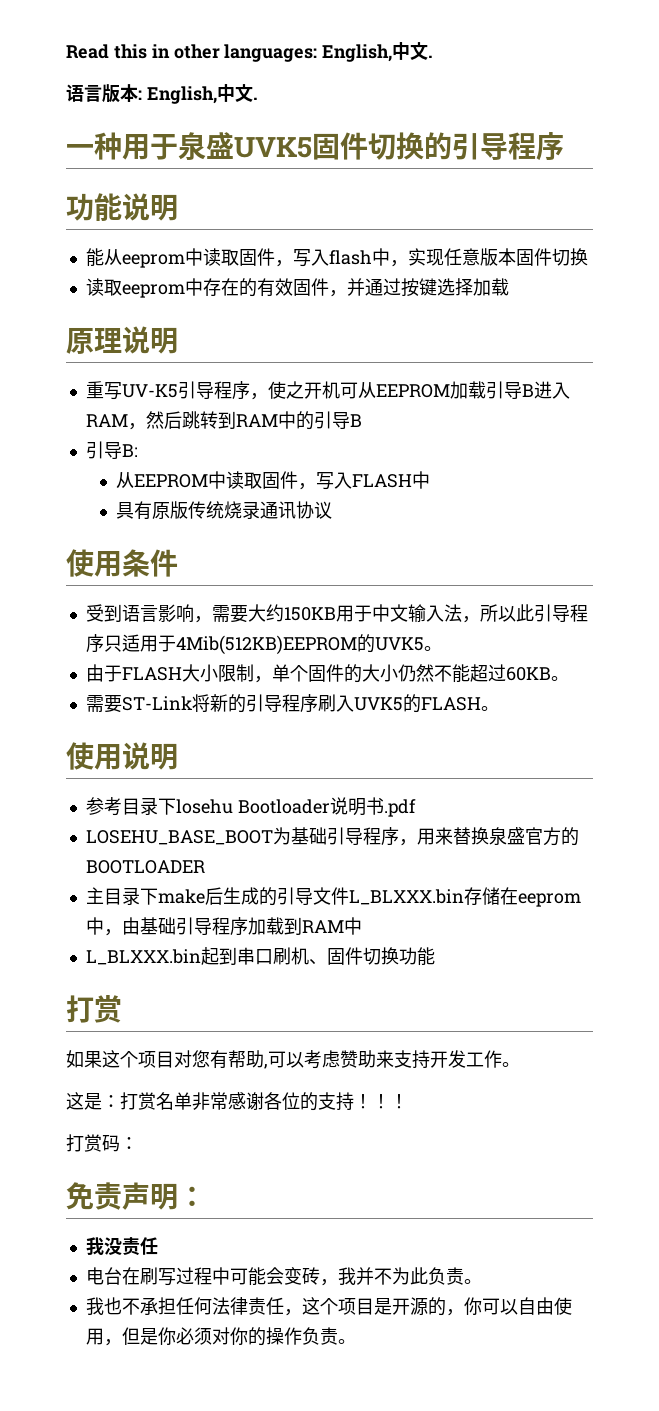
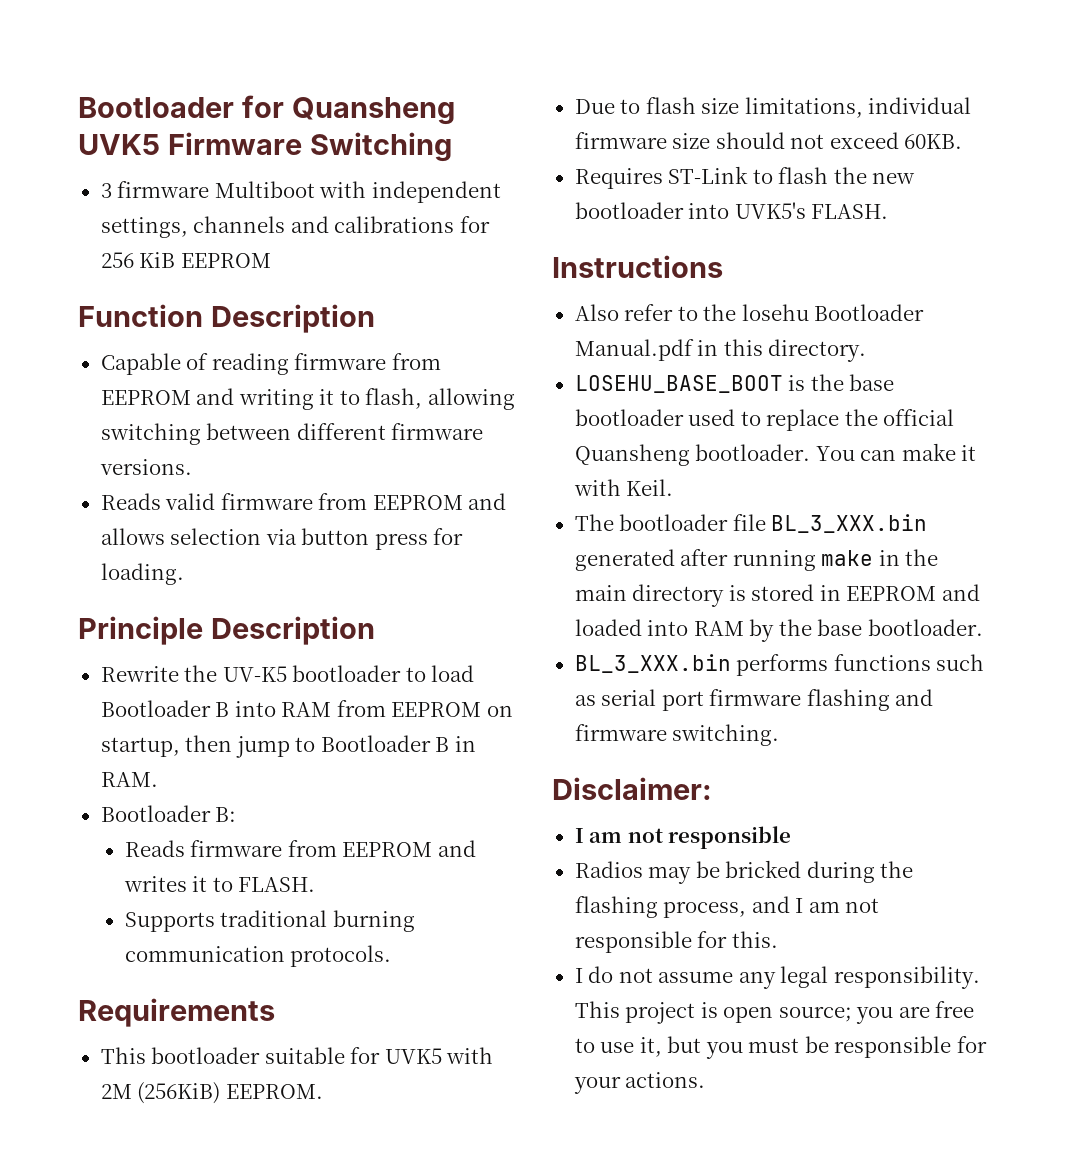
- Read this in other languages: English,中文.
- 语言版本: English,中文.
- 一种用于泉盛UVK5固件切换的引导程序
- 功能说明
- 能从eeprom中读取固件，写入flash中，实现任意版本固件切换
- 读取eeprom中存在的有效固件，并通过按键选择加载
- 原理说明
- 重写UV-K5引导程序，使之开机可从EEPROM加载引导B进入RAM，然后跳转到RAM中的引导B
- 引导B:
- 从EEPROM中读取固件，写入FLASH中
- 具有原版传统烧录通讯协议
- 使用条件
- 受到语言影响，需要大约150KB用于中文输入法，所以此引导程序只适用于4Mib(512KB)EEPROM的UVK5。
- 由于FLASH大小限制，单个固件的大小仍然不能超过60KB。
- 需要ST-Link将新的引导程序刷入UVK5的FLASH。
- 使用说明
- 参考目录下losehu Bootloader说明书.pdf
- LOSEHU_BASE_BOOT为基础引导程序，用来替换泉盛官方的BOOTLOADER
- 主目录下make后生成的引导文件L_BLXXX.bin存储在eeprom中，由基础引导程序加载到RAM中
- L_BLXXX.bin起到串口刷机、固件切换功能
- 打赏
- 如果这个项目对您有帮助,可以考虑赞助来支持开发工作。
- 这是：打赏名单非常感谢各位的支持！！！
- 打赏码：
- 免责声明：
- 我没责任
- 电台在刷写过程中可能会变砖，我并不为此负责。
- 我也不承担任何法律责任，这个项目是开源的，你可以自由使用，但是你必须对你的操作负责。
+ Bootloader for Quansheng UVK5 Firmware Switching
+ 3 firmware Multiboot with independent settings, channels and calibrations for 256 KiB EEPROM
+ Function Description
+ Capable of reading firmware from EEPROM and writing it to flash, allowing switching between different firmware versions.
+ Reads valid firmware from EEPROM and allows selection via button press for loading.
+ Principle Description
+ Rewrite the UV-K5 bootloader to load Bootloader B into RAM from EEPROM on startup, then jump to Bootloader B in RAM.
+ Bootloader B:
+ Reads firmware from EEPROM and writes it to FLASH.
+ Supports traditional burning communication protocols.
+ Requirements
+ This bootloader suitable for UVK5 with 2M (256KiB) EEPROM.
+ Due to flash size limitations, individual firmware size should not exceed 60KB.
+ Requires ST-Link to flash the new bootloader into UVK5's FLASH.
+ Instructions
+ Also refer to the losehu Bootloader Manual.pdf in this directory.
+ LOSEHU_BASE_BOOT is the base bootloader used to replace the official Quansheng bootloader. You can make it with Keil.
+ The bootloader file BL_3_XXX.bin generated after running make in the main directory is stored in EEPROM and loaded into RAM by the base bootloader.
+ BL_3_XXX.bin performs functions such as serial port firmware flashing and firmware switching.
+ Disclaimer:
+ I am not responsible
+ Radios may be bricked during the flashing process, and I am not responsible for this.
+ I do not assume any legal responsibility. This project is open source; you are free to use it, but you must be responsible for your actions.

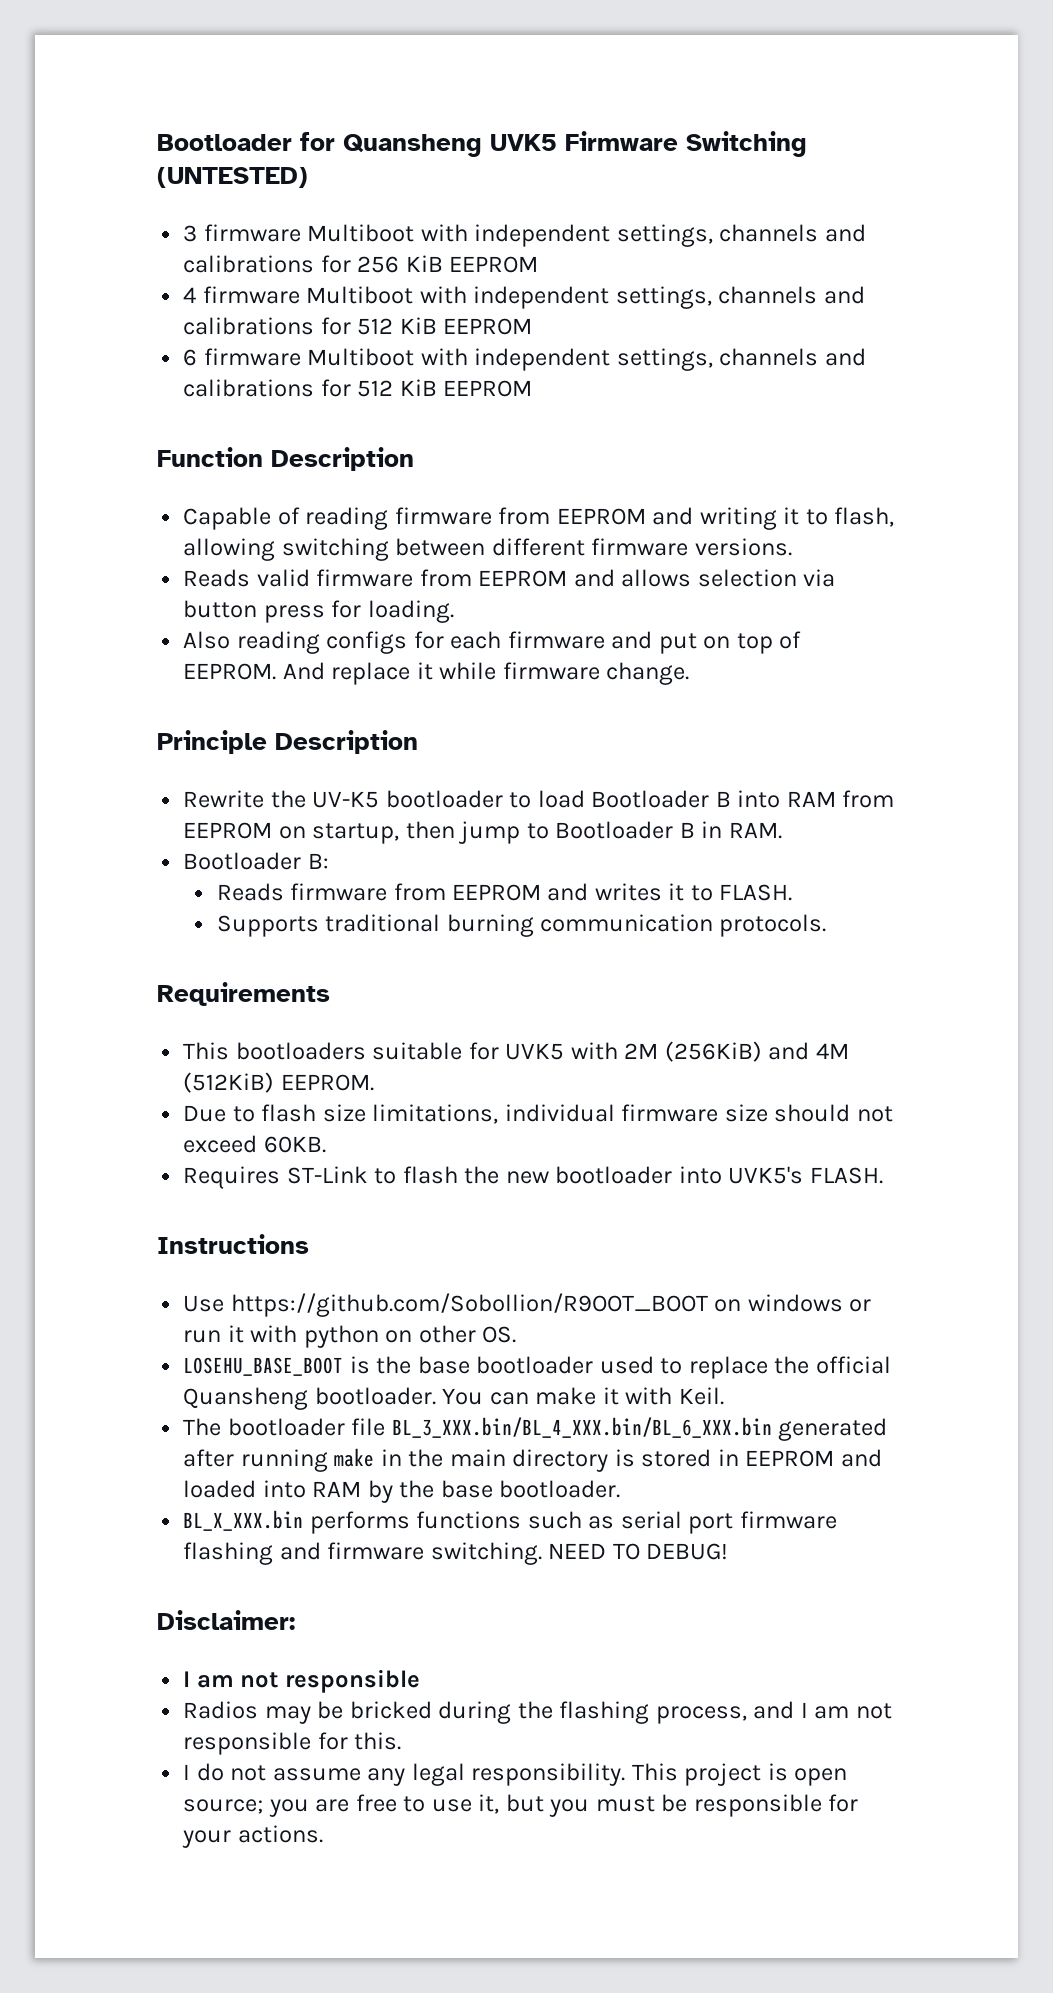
- Bootloader for Quansheng UVK5 Firmware Switching
+ Bootloader for Quansheng UVK5 Firmware Switching (UNTESTED)
+ 4 firmware Multiboot with independent settings, channels and calibrations for 512 KiB EEPROM
+ 6 firmware Multiboot with independent settings, channels and calibrations for 512 KiB EEPROM
+ Also reading configs for each firmware and put on top of EEPROM. And replace it while firmware change.
- This bootloader suitable for UVK5 with 2M (256KiB) EEPROM.
+ This bootloaders suitable for UVK5 with 2M (256KiB) and 4M (512KiB) EEPROM.
- Also refer to the losehu Bootloader Manual.pdf in this directory.
+ Use https://github.com/Sobollion/R9OOT_BOOT on windows or run it with python on other OS.
- The bootloader file BL_3_XXX.bin generated after running make in the main directory is stored in EEPROM and loaded into RAM by the base bootloader.
+ The bootloader file BL_3_XXX.bin/BL_4_XXX.bin/BL_6_XXX.bin generated after running make in the main directory is stored in EEPROM and loaded into RAM by the base bootloader.
- BL_3_XXX.bin performs functions such as serial port firmware flashing and firmware switching.
+ BL_X_XXX.bin performs functions such as serial port firmware flashing and firmware switching. NEED TO DEBUG!

